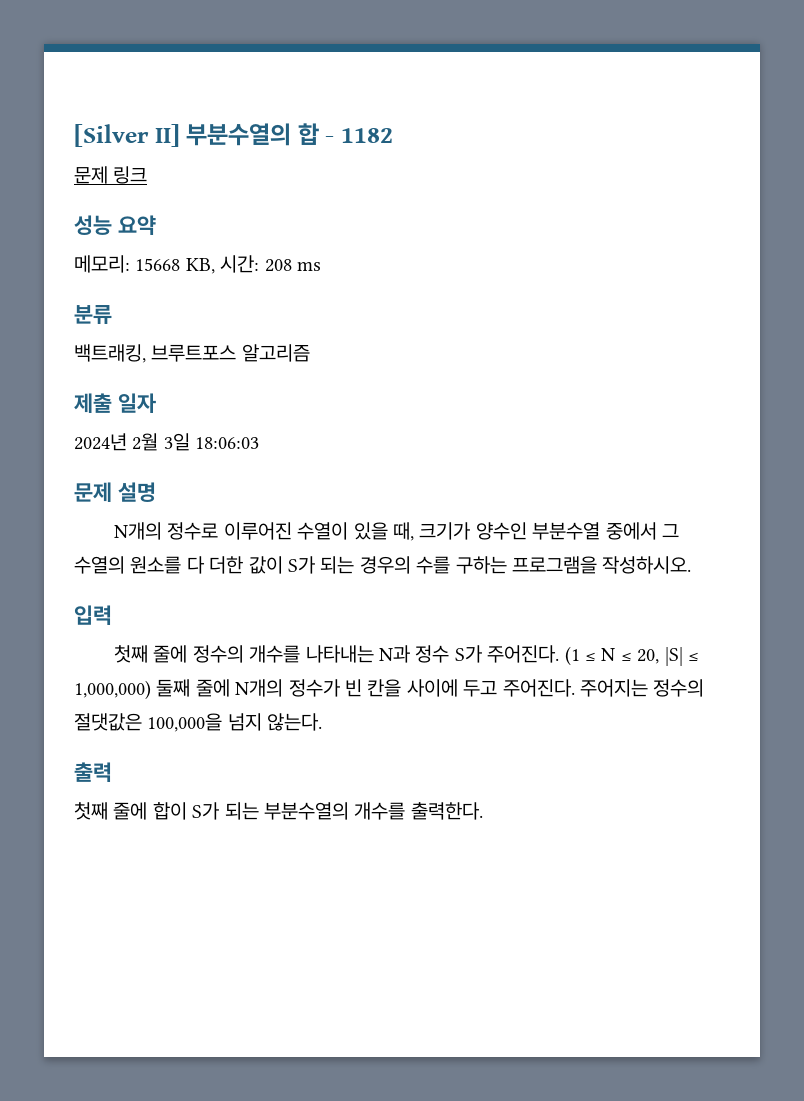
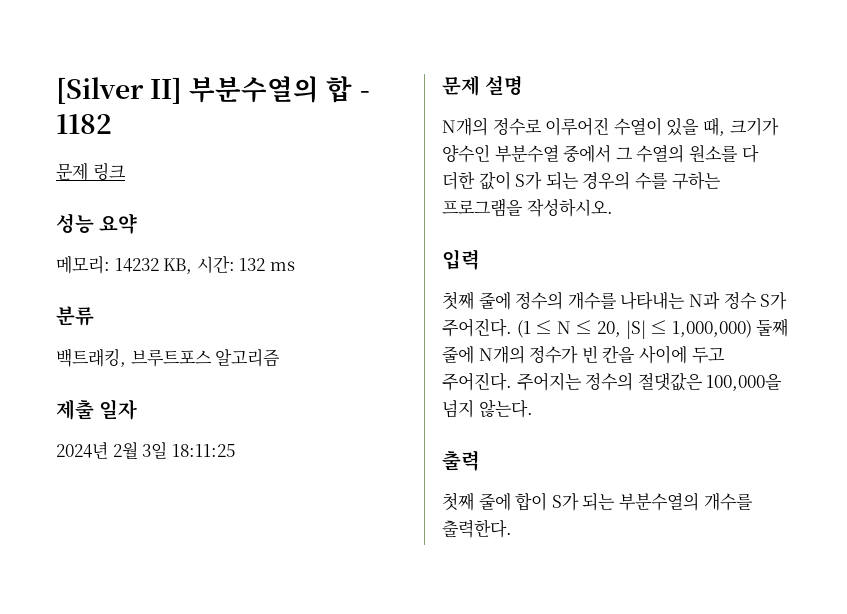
- 메모리: 15668 KB, 시간: 208 ms
+ 메모리: 14232 KB, 시간: 132 ms
- 2024년 2월 3일 18:06:03
+ 2024년 2월 3일 18:11:25

